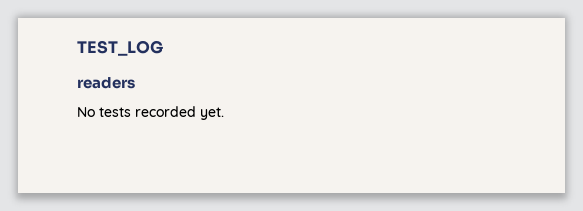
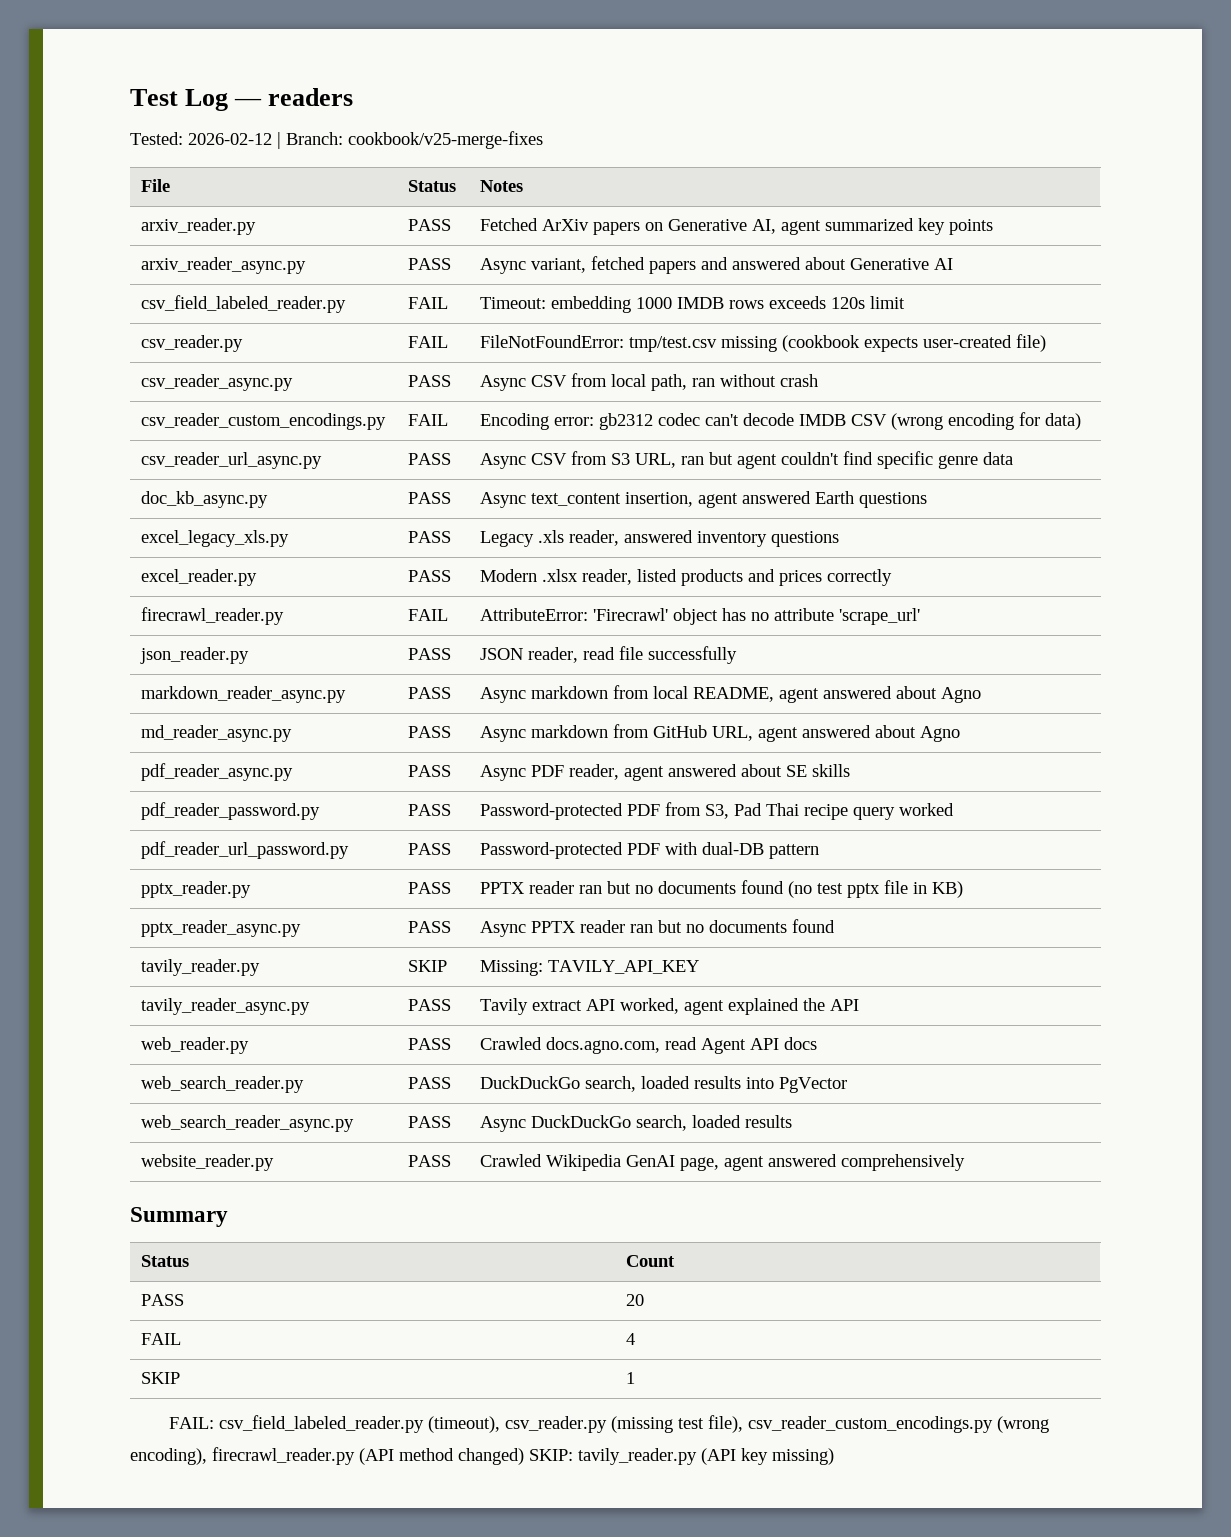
- TEST_LOG
- readers
- No tests recorded yet.
+ Test Log — readers
+ Tested: 2026-02-12 | Branch: cookbook/v25-merge-fixes
+ File | Status | Notes
+ arxiv_reader.py | PASS | Fetched ArXiv papers on Generative AI, agent summarized key points
+ arxiv_reader_async.py | PASS | Async variant, fetched papers and answered about Generative AI
+ csv_field_labeled_reader.py | FAIL | Timeout: embedding 1000 IMDB rows exceeds 120s limit
+ csv_reader.py | FAIL | FileNotFoundError: tmp/test.csv missing (cookbook expects user-created file)
+ csv_reader_async.py | PASS | Async CSV from local path, ran without crash
+ csv_reader_custom_encodings.py | FAIL | Encoding error: gb2312 codec can't decode IMDB CSV (wrong encoding for data)
+ csv_reader_url_async.py | PASS | Async CSV from S3 URL, ran but agent couldn't find specific genre data
+ doc_kb_async.py | PASS | Async text_content insertion, agent answered Earth questions
+ excel_legacy_xls.py | PASS | Legacy .xls reader, answered inventory questions
+ excel_reader.py | PASS | Modern .xlsx reader, listed products and prices correctly
+ firecrawl_reader.py | FAIL | AttributeError: 'Firecrawl' object has no attribute 'scrape_url'
+ json_reader.py | PASS | JSON reader, read file successfully
+ markdown_reader_async.py | PASS | Async markdown from local README, agent answered about Agno
+ md_reader_async.py | PASS | Async markdown from GitHub URL, agent answered about Agno
+ pdf_reader_async.py | PASS | Async PDF reader, agent answered about SE skills
+ pdf_reader_password.py | PASS | Password-protected PDF from S3, Pad Thai recipe query worked
+ pdf_reader_url_password.py | PASS | Password-protected PDF with dual-DB pattern
+ pptx_reader.py | PASS | PPTX reader ran but no documents found (no test pptx file in KB)
+ pptx_reader_async.py | PASS | Async PPTX reader ran but no documents found
+ tavily_reader.py | SKIP | Missing: TAVILY_API_KEY
+ tavily_reader_async.py | PASS | Tavily extract API worked, agent explained the API
+ web_reader.py | PASS | Crawled docs.agno.com, read Agent API docs
+ web_search_reader.py | PASS | DuckDuckGo search, loaded results into PgVector
+ web_search_reader_async.py | PASS | Async DuckDuckGo search, loaded results
+ website_reader.py | PASS | Crawled Wikipedia GenAI page, agent answered comprehensively
+ Summary
+ Status | Count
+ PASS | 20
+ FAIL | 4
+ SKIP | 1
+ FAIL: csv_field_labeled_reader.py (timeout), csv_reader.py (missing test file), csv_reader_custom_encodings.py (wrong encoding), firecrawl_reader.py (API method changed) SKIP: tavily_reader.py (API key missing)

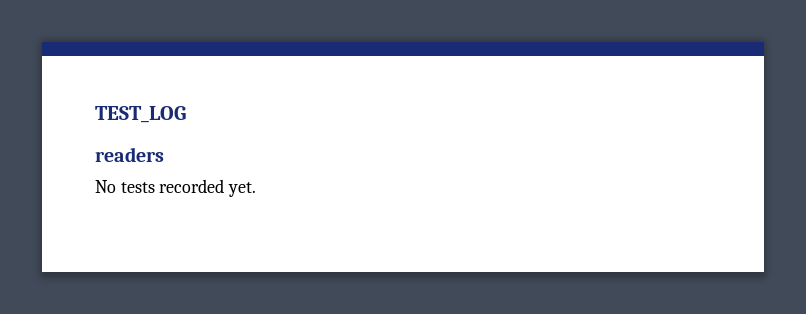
- Test Log — readers
- Tested: 2026-02-12 | Branch: cookbook/v25-merge-fixes
- File | Status | Notes
- arxiv_reader.py | PASS | Fetched ArXiv papers on Generative AI, agent summarized key points
- arxiv_reader_async.py | PASS | Async variant, fetched papers and answered about Generative AI
- csv_field_labeled_reader.py | FAIL | Timeout: embedding 1000 IMDB rows exceeds 120s limit
- csv_reader.py | FAIL | FileNotFoundError: tmp/test.csv missing (cookbook expects user-created file)
- csv_reader_async.py | PASS | Async CSV from local path, ran without crash
- csv_reader_custom_encodings.py | FAIL | Encoding error: gb2312 codec can't decode IMDB CSV (wrong encoding for data)
- csv_reader_url_async.py | PASS | Async CSV from S3 URL, ran but agent couldn't find specific genre data
- doc_kb_async.py | PASS | Async text_content insertion, agent answered Earth questions
- excel_legacy_xls.py | PASS | Legacy .xls reader, answered inventory questions
- excel_reader.py | PASS | Modern .xlsx reader, listed products and prices correctly
- firecrawl_reader.py | FAIL | AttributeError: 'Firecrawl' object has no attribute 'scrape_url'
- json_reader.py | PASS | JSON reader, read file successfully
- markdown_reader_async.py | PASS | Async markdown from local README, agent answered about Agno
- md_reader_async.py | PASS | Async markdown from GitHub URL, agent answered about Agno
- pdf_reader_async.py | PASS | Async PDF reader, agent answered about SE skills
- pdf_reader_password.py | PASS | Password-protected PDF from S3, Pad Thai recipe query worked
- pdf_reader_url_password.py | PASS | Password-protected PDF with dual-DB pattern
- pptx_reader.py | PASS | PPTX reader ran but no documents found (no test pptx file in KB)
- pptx_reader_async.py | PASS | Async PPTX reader ran but no documents found
- tavily_reader.py | SKIP | Missing: TAVILY_API_KEY
- tavily_reader_async.py | PASS | Tavily extract API worked, agent explained the API
- web_reader.py | PASS | Crawled docs.agno.com, read Agent API docs
- web_search_reader.py | PASS | DuckDuckGo search, loaded results into PgVector
- web_search_reader_async.py | PASS | Async DuckDuckGo search, loaded results
- website_reader.py | PASS | Crawled Wikipedia GenAI page, agent answered comprehensively
- Summary
- Status | Count
- PASS | 20
- FAIL | 4
- SKIP | 1
- FAIL: csv_field_labeled_reader.py (timeout), csv_reader.py (missing test file), csv_reader_custom_encodings.py (wrong encoding), firecrawl_reader.py (API method changed) SKIP: tavily_reader.py (API key missing)
+ TEST_LOG
+ readers
+ No tests recorded yet.

